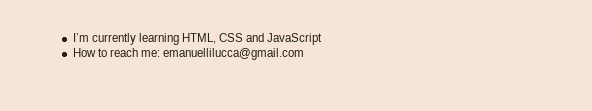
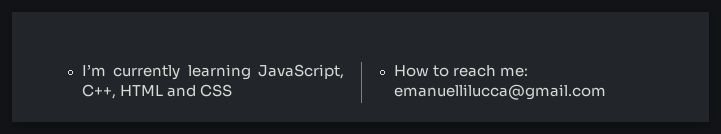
- I’m currently learning HTML, CSS and JavaScript
+ I’m currently learning JavaScript, C++, HTML and CSS

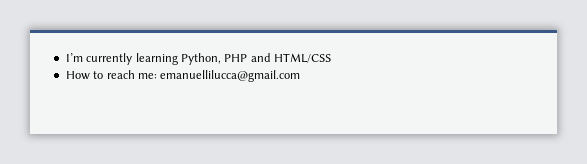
- I’m currently learning JavaScript, C++, HTML and CSS
+ I’m currently learning Python, PHP and HTML/CSS

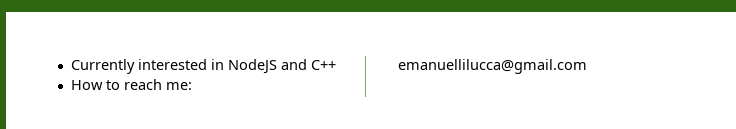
- I’m currently learning Python, PHP and HTML/CSS
+ Currently interested in NodeJS and C++

